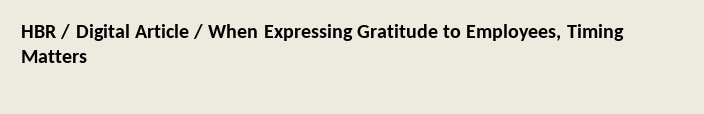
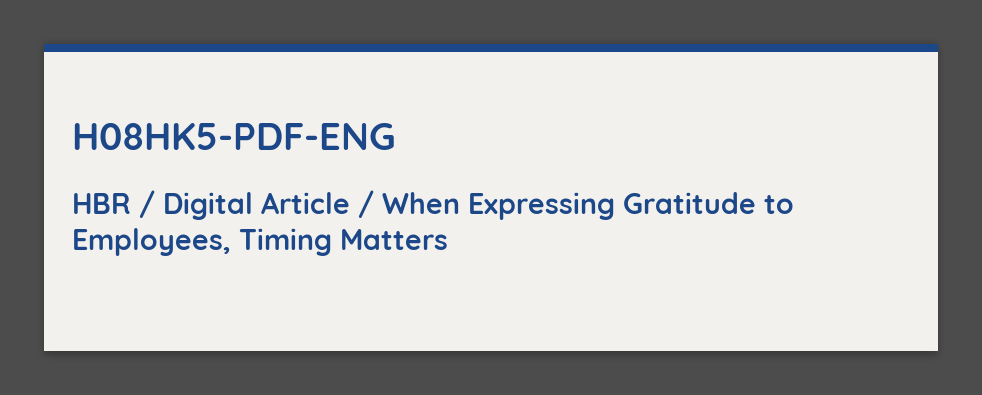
+ H08HK5-PDF-ENG

